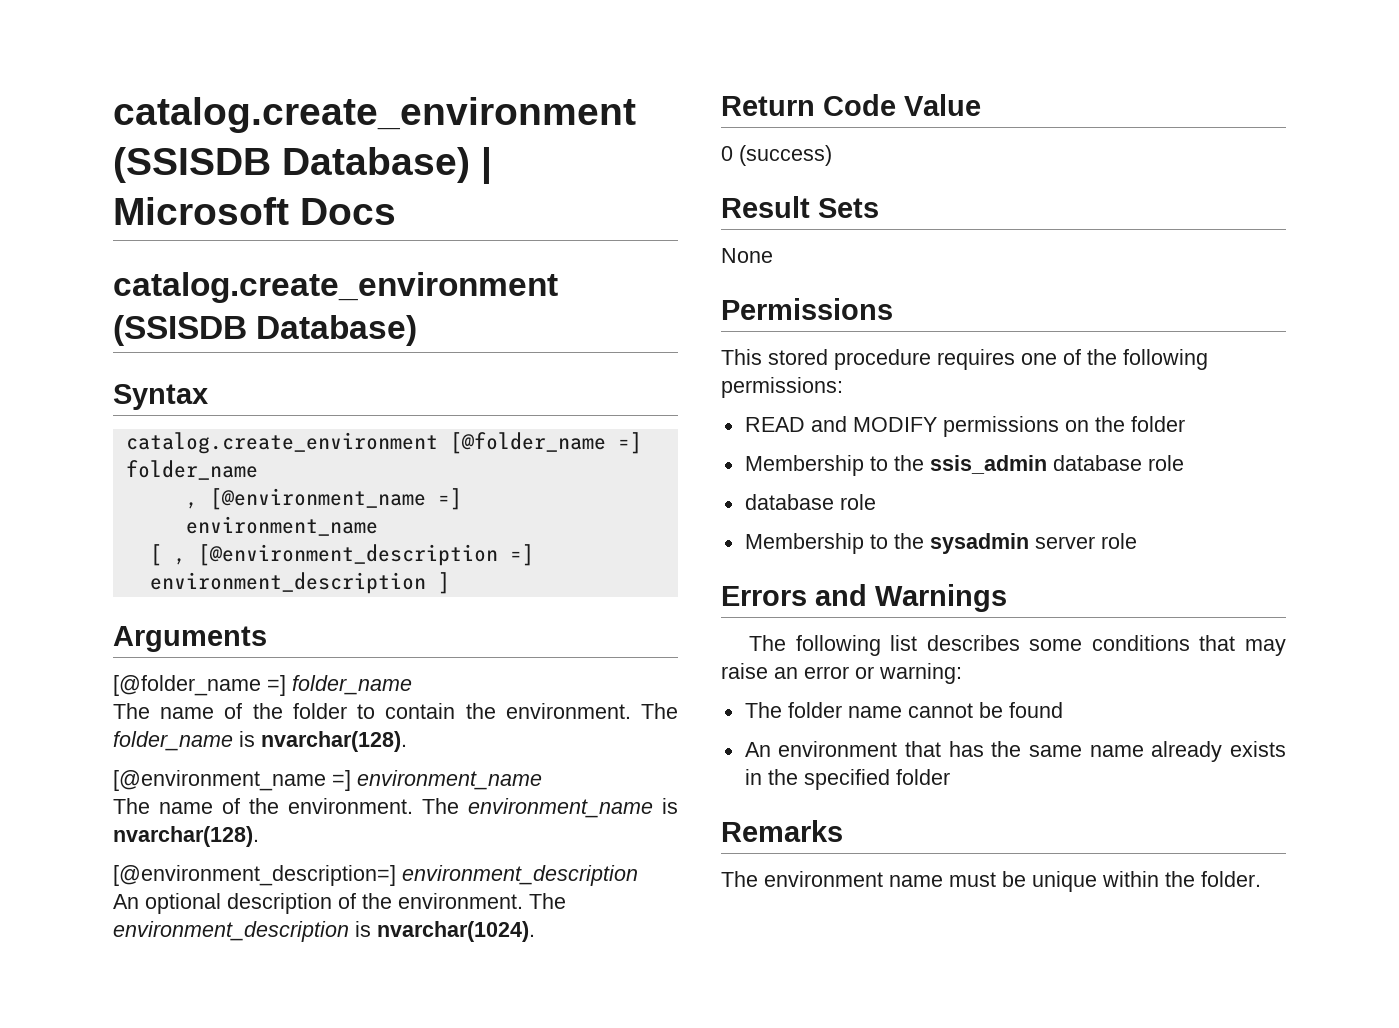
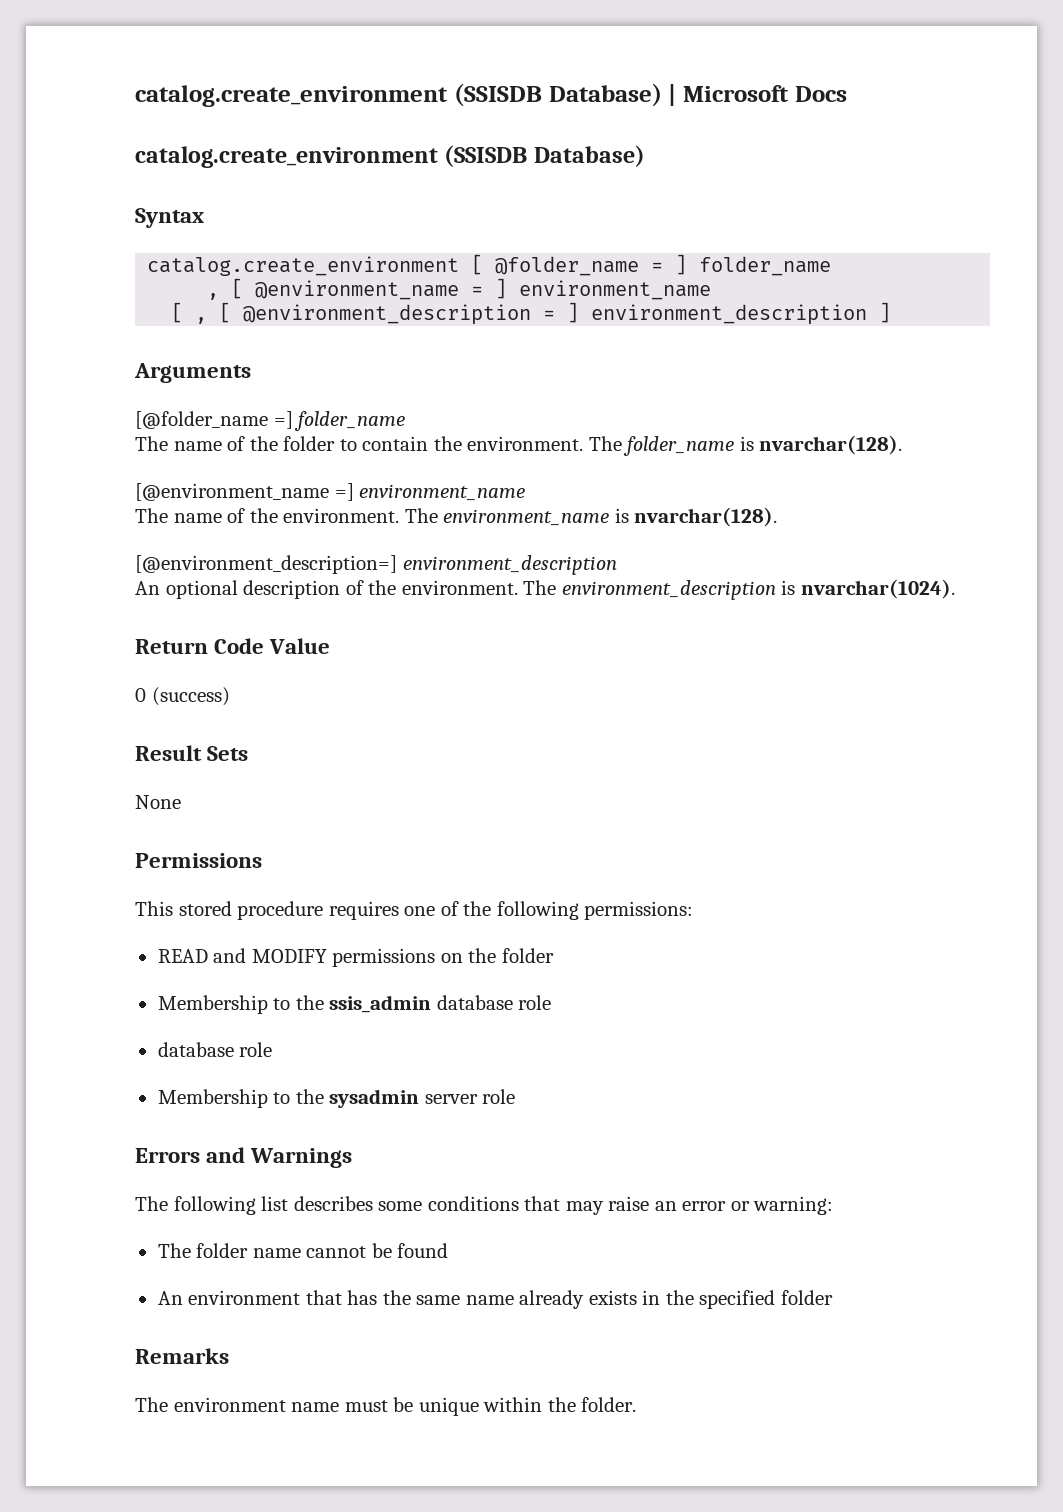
- catalog.create_environment [@folder_name =] folder_name
- , [@environment_name =] environment_name
+ catalog.create_environment [ @folder_name = ] folder_name
+ , [ @environment_name = ] environment_name
- [ , [@environment_description =] environment_description ]
+ [ , [ @environment_description = ] environment_description ]

